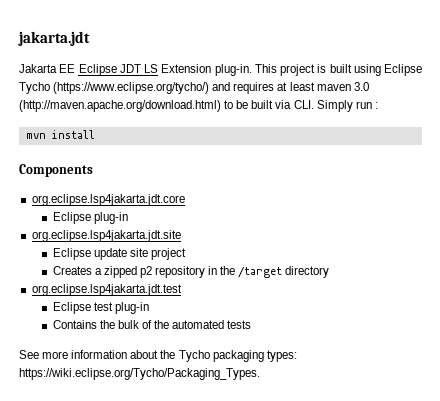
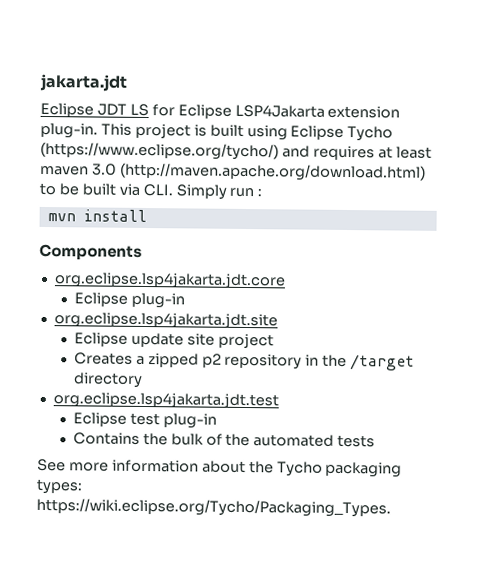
- Jakarta EE Eclipse JDT LS Extension plug-in.
+ Eclipse JDT LS for Eclipse LSP4Jakarta extension plug-in.

